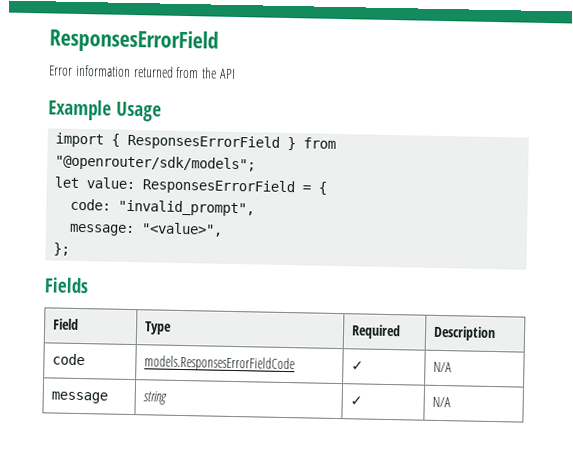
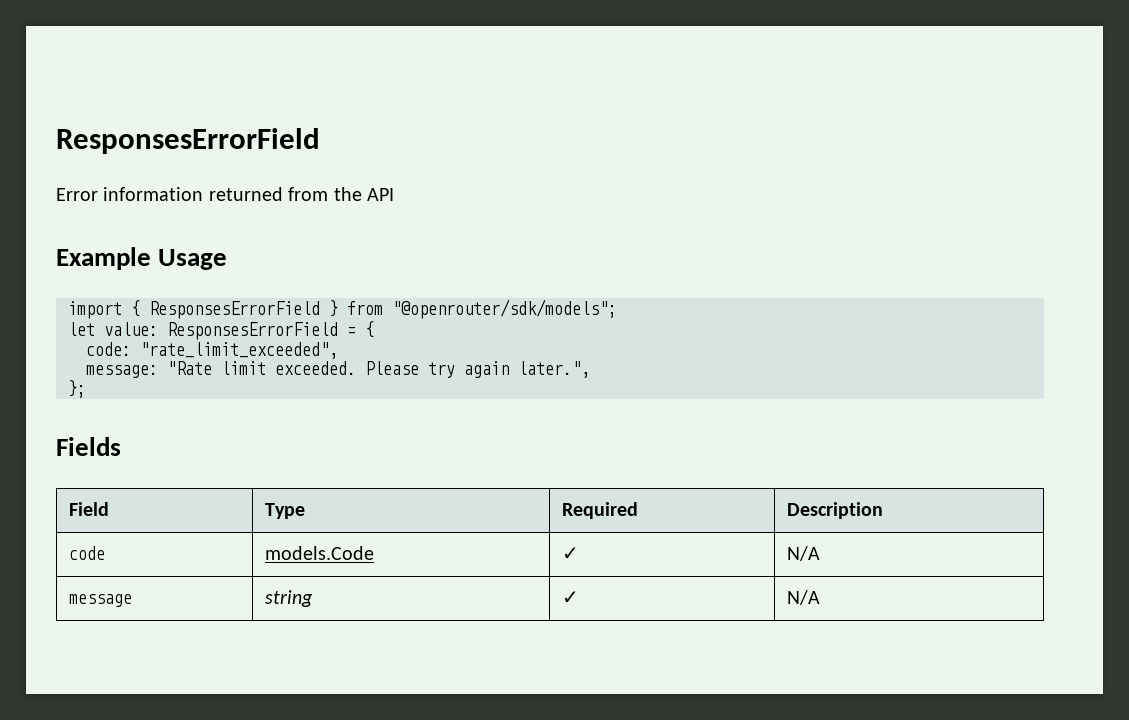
- code: "invalid_prompt",
+ code: "rate_limit_exceeded",
- message: "<value>",
+ message: "Rate limit exceeded. Please try again later.",
- code | models.ResponsesErrorFieldCode | ✓ | N/A
+ code | models.Code | ✓ | N/A

